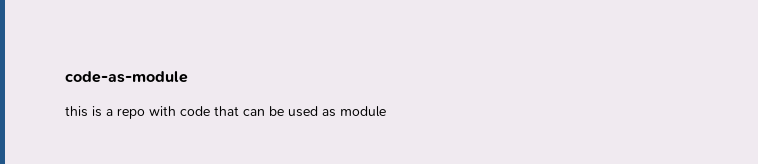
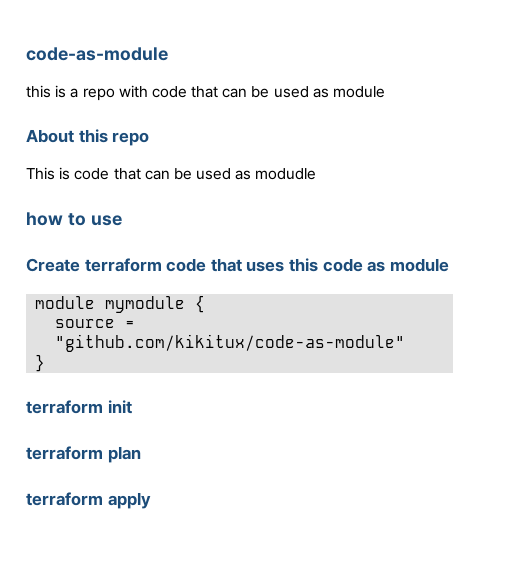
+ About this repo
+ This is code that can be used as modudle
+ how to use
+ Create terraform code that uses this code as module
+ module mymodule {
+ source = "github.com/kikitux/code-as-module"
+ }
+ terraform init
+ terraform plan
+ terraform apply

